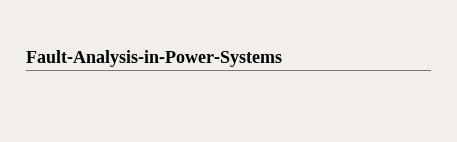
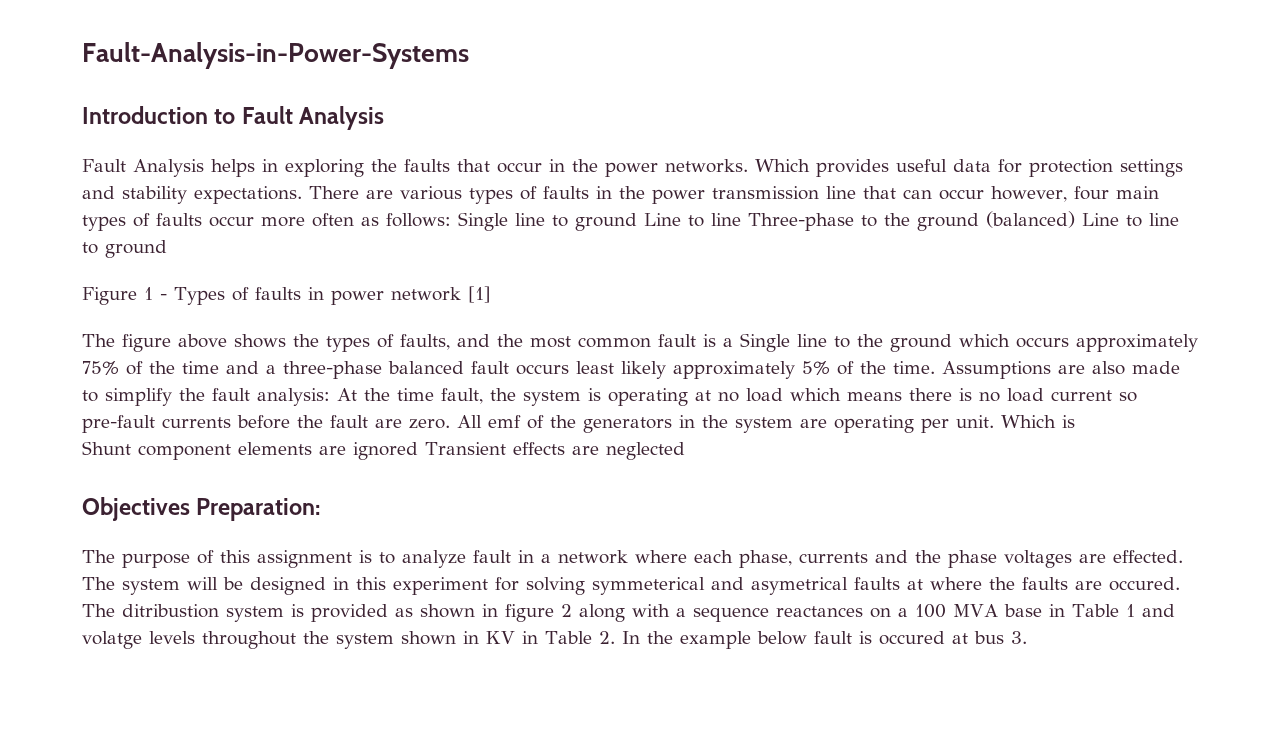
+ Introduction to Fault Analysis
+ Fault Analysis helps in exploring the faults that occur in the power networks. Which provides useful data for protection settings and stability expectations. There are various types of faults in the power transmission line that can occur however, four main types of faults occur more often as follows: Single line to ground Line to line Three-phase to the ground (balanced) Line to line to ground
+ Figure 1 - Types of faults in power network [1]
+ The figure above shows the types of faults, and the most common fault is a Single line to the ground which occurs approximately 75% of the time and a three-phase balanced fault occurs least likely approximately 5% of the time. Assumptions are also made to simplify the fault analysis: At the time fault, the system is operating at no load which means there is no load current so pre-fault currents before the fault are zero. All emf of the generators in the system are operating per unit. Which is
+ Shunt component elements are ignored Transient effects are neglected
+ Objectives Preparation:
+ The purpose of this assignment is to analyze fault in a network where each phase, currents and the phase voltages are effected. The system will be designed in this experiment for solving symmeterical and asymetrical faults at where the faults are occured. The ditribustion system is provided as shown in figure 2 along with a sequence reactances on a 100 MVA base in Table 1 and volatge levels throughout the system shown in KV in Table 2. In the example below fault is occured at bus 3.

